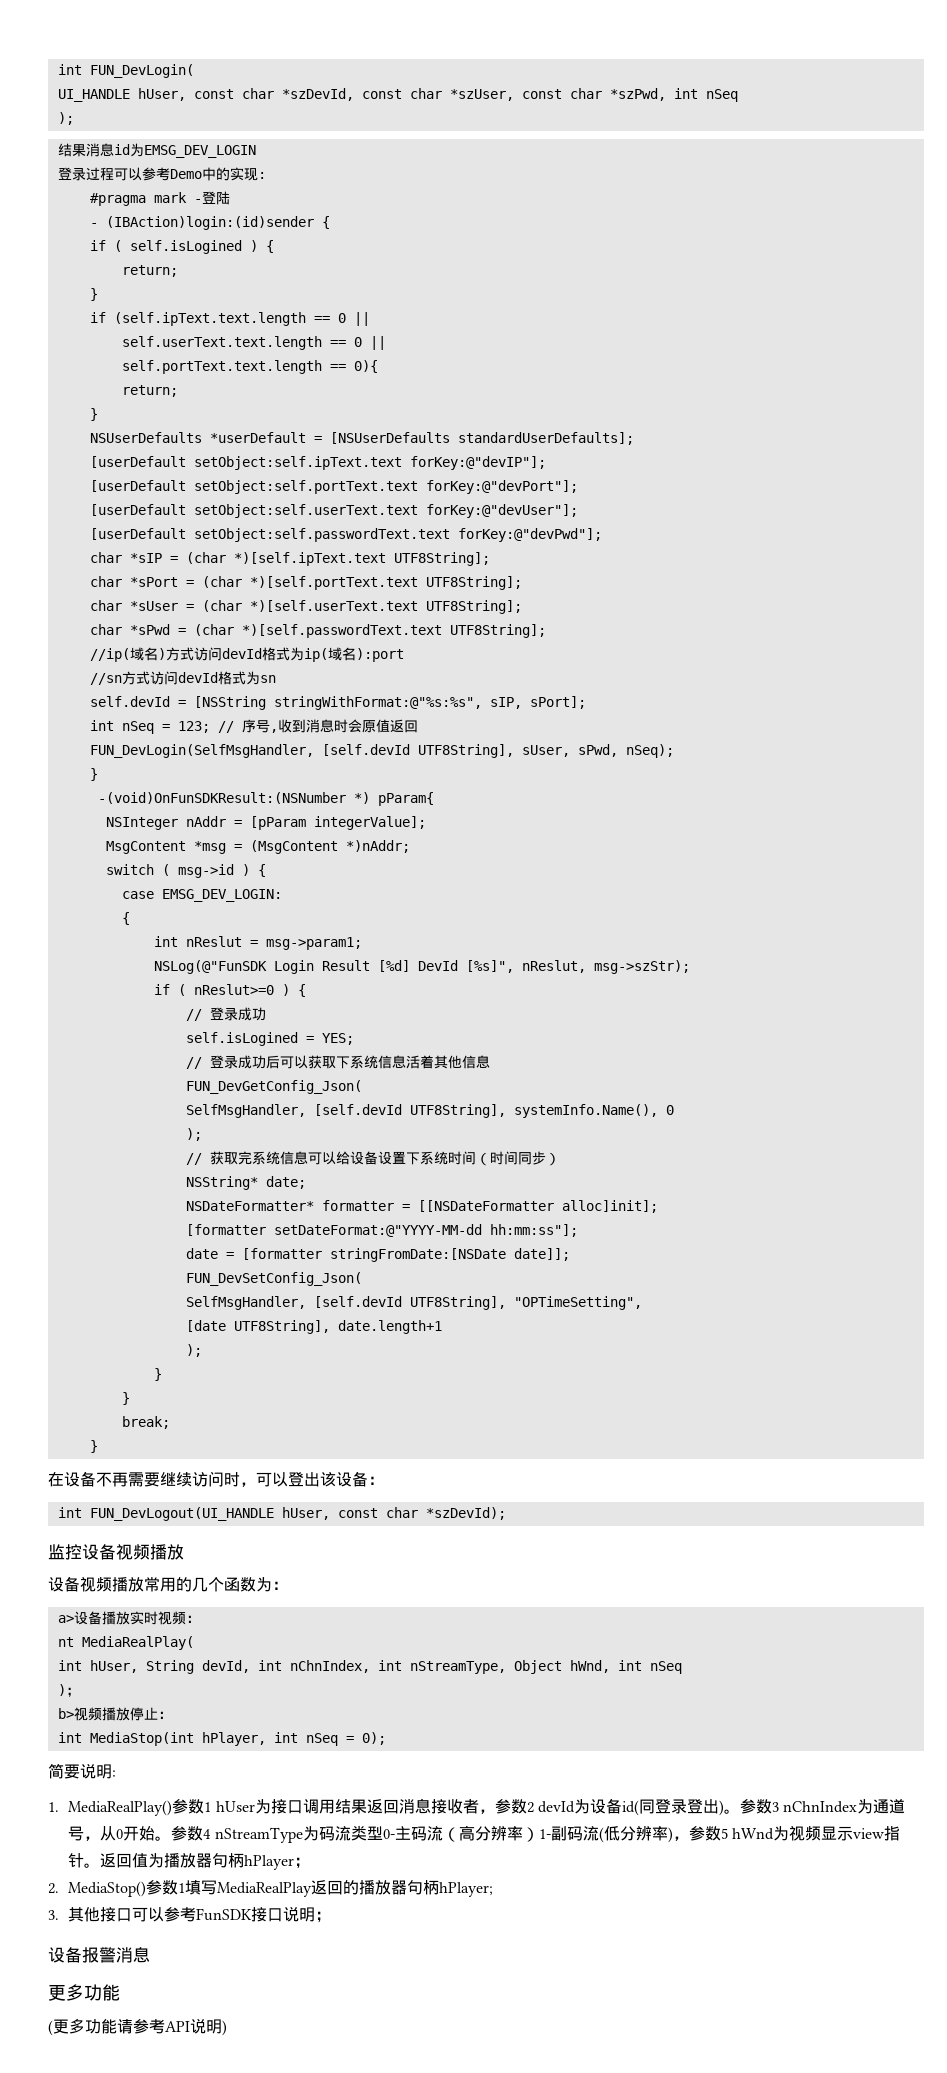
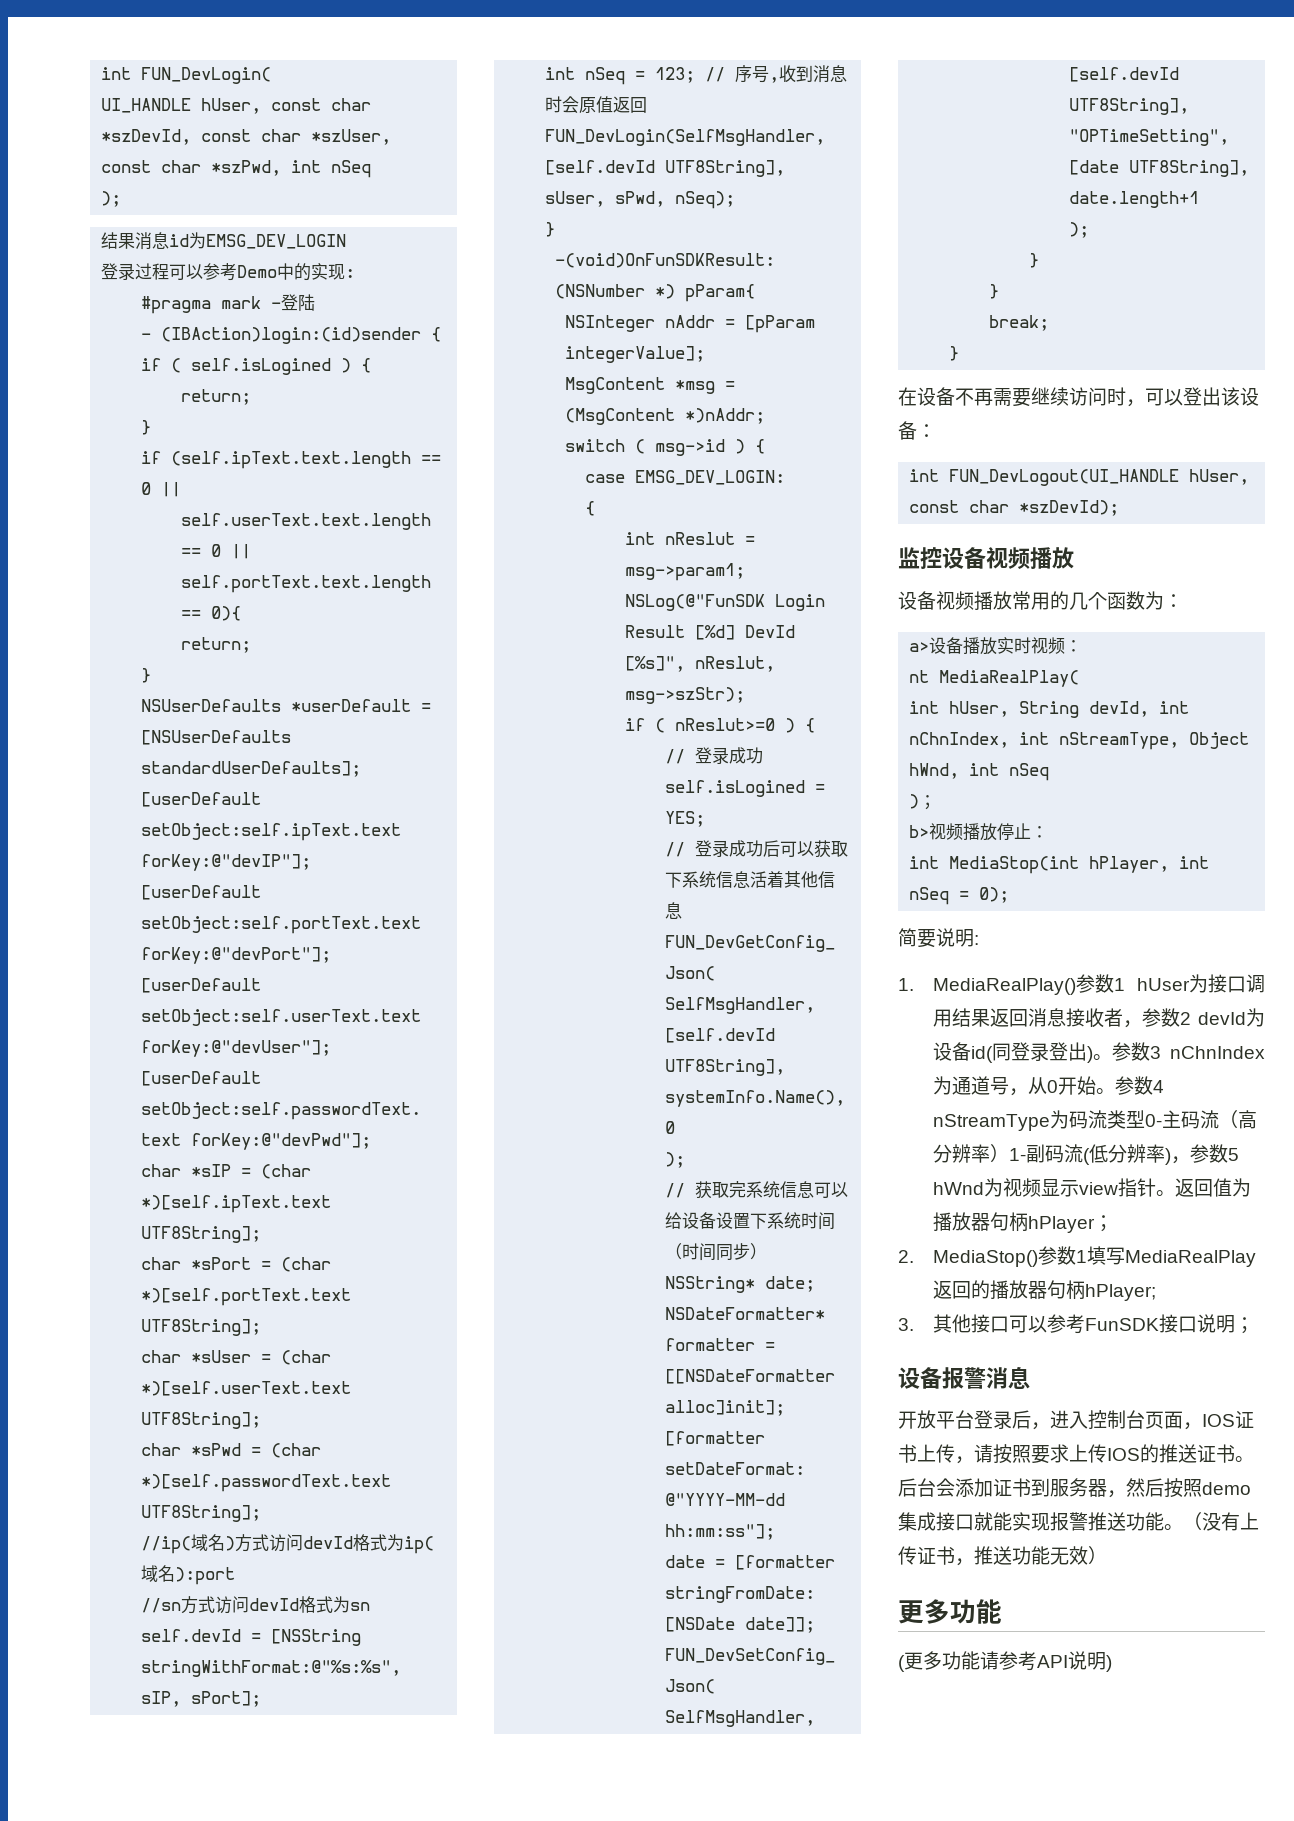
+ 开放平台登录后，进入控制台页面，IOS证书上传，请按照要求上传IOS的推送证书。后台会添加证书到服务器，然后按照demo集成接口就能实现报警推送功能。（没有上传证书，推送功能无效）

